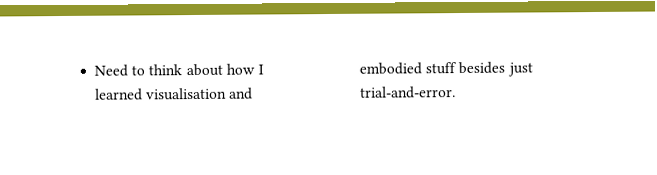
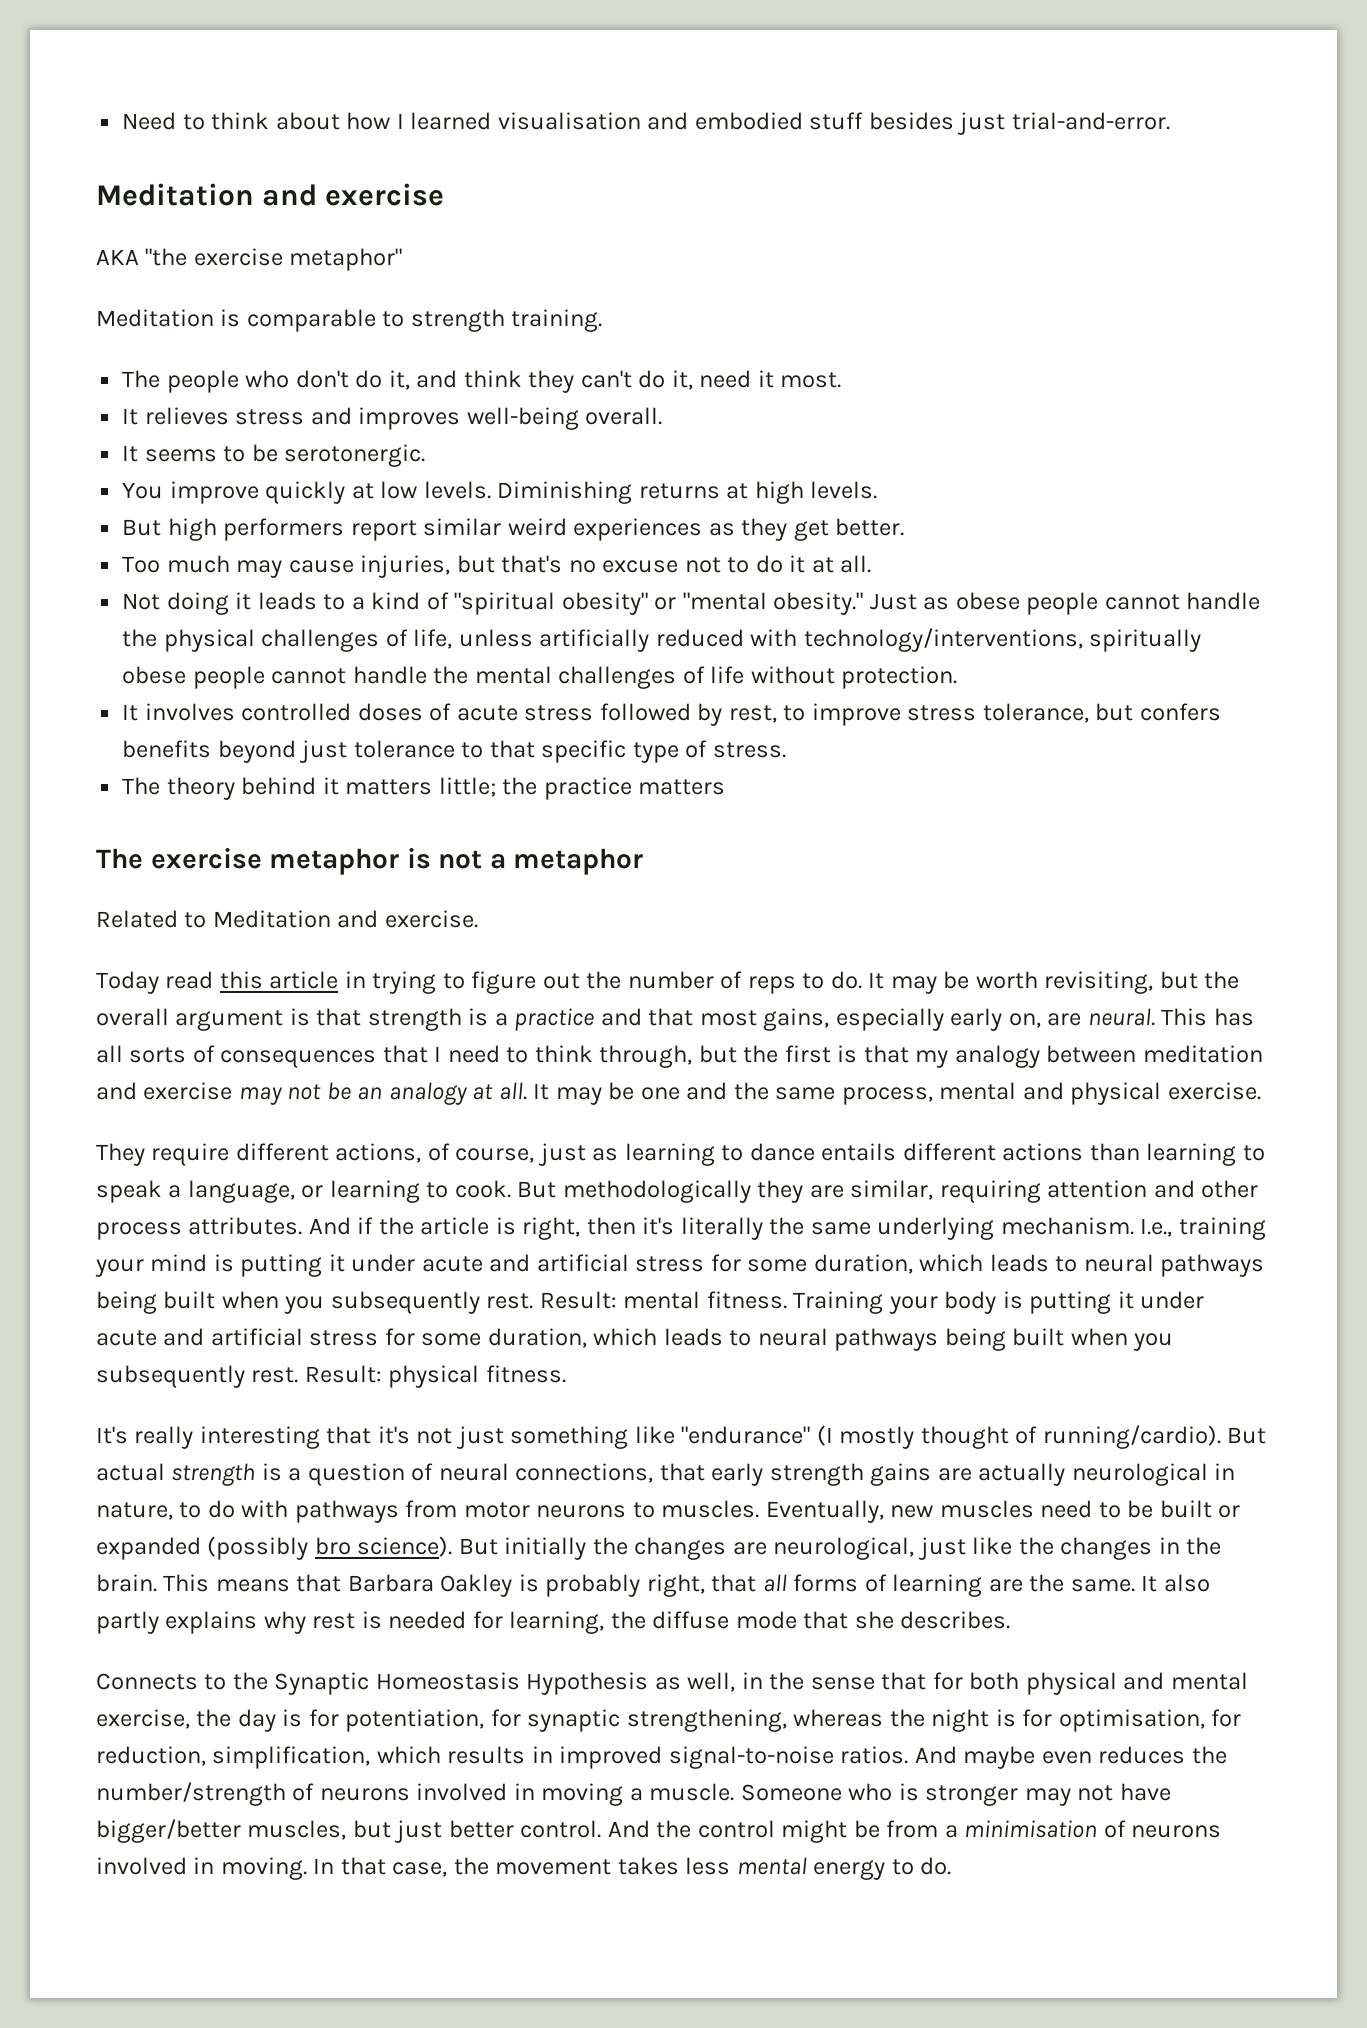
+ Meditation and exercise
+ AKA "the exercise metaphor"
+ Meditation is comparable to strength training.
+ The people who don't do it, and think they can't do it, need it most.
+ It relieves stress and improves well-being overall.
+ It seems to be serotonergic.
+ You improve quickly at low levels. Diminishing returns at high levels.
+ But high performers report similar weird experiences as they get better.
+ Too much may cause injuries, but that's no excuse not to do it at all.
+ Not doing it leads to a kind of "spiritual obesity" or "mental obesity." Just as obese people cannot handle the physical challenges of life, unless artificially reduced with technology/interventions, spiritually obese people cannot handle the mental challenges of life without protection.
+ It involves controlled doses of acute stress followed by rest, to improve stress tolerance, but confers benefits beyond just tolerance to that specific type of stress.
+ The theory behind it matters little; the practice matters
+ The exercise metaphor is not a metaphor
+ Related to Meditation and exercise.
+ Today read this article in trying to figure out the number of reps to do. It may be worth revisiting, but the overall argument is that strength is a practice and that most gains, especially early on, are neural. This has all sorts of consequences that I need to think through, but the first is that my analogy between meditation and exercise may not be an analogy at all. It may be one and the same process, mental and physical exercise.
+ They require different actions, of course, just as learning to dance entails different actions than learning to speak a language, or learning to cook. But methodologically they are similar, requiring attention and other process attributes. And if the article is right, then it's literally the same underlying mechanism. I.e., training your mind is putting it under acute and artificial stress for some duration, which leads to neural pathways being built when you subsequently rest. Result: mental fitness. Training your body is putting it under acute and artificial stress for some duration, which leads to neural pathways being built when you subsequently rest. Result: physical fitness.
+ It's really interesting that it's not just something like "endurance" (I mostly thought of running/cardio). But actual strength is a question of neural connections, that early strength gains are actually neurological in nature, to do with pathways from motor neurons to muscles. Eventually, new muscles need to be built or expanded (possibly bro science). But initially the changes are neurological, just like the changes in the brain. This means that Barbara Oakley is probably right, that all forms of learning are the same. It also partly explains why rest is needed for learning, the diffuse mode that she describes.
+ Connects to the Synaptic Homeostasis Hypothesis as well, in the sense that for both physical and mental exercise, the day is for potentiation, for synaptic strengthening, whereas the night is for optimisation, for reduction, simplification, which results in improved signal-to-noise ratios. And maybe even reduces the number/strength of neurons involved in moving a muscle. Someone who is stronger may not have bigger/better muscles, but just better control. And the control might be from a minimisation of neurons involved in moving. In that case, the movement takes less mental energy to do.

